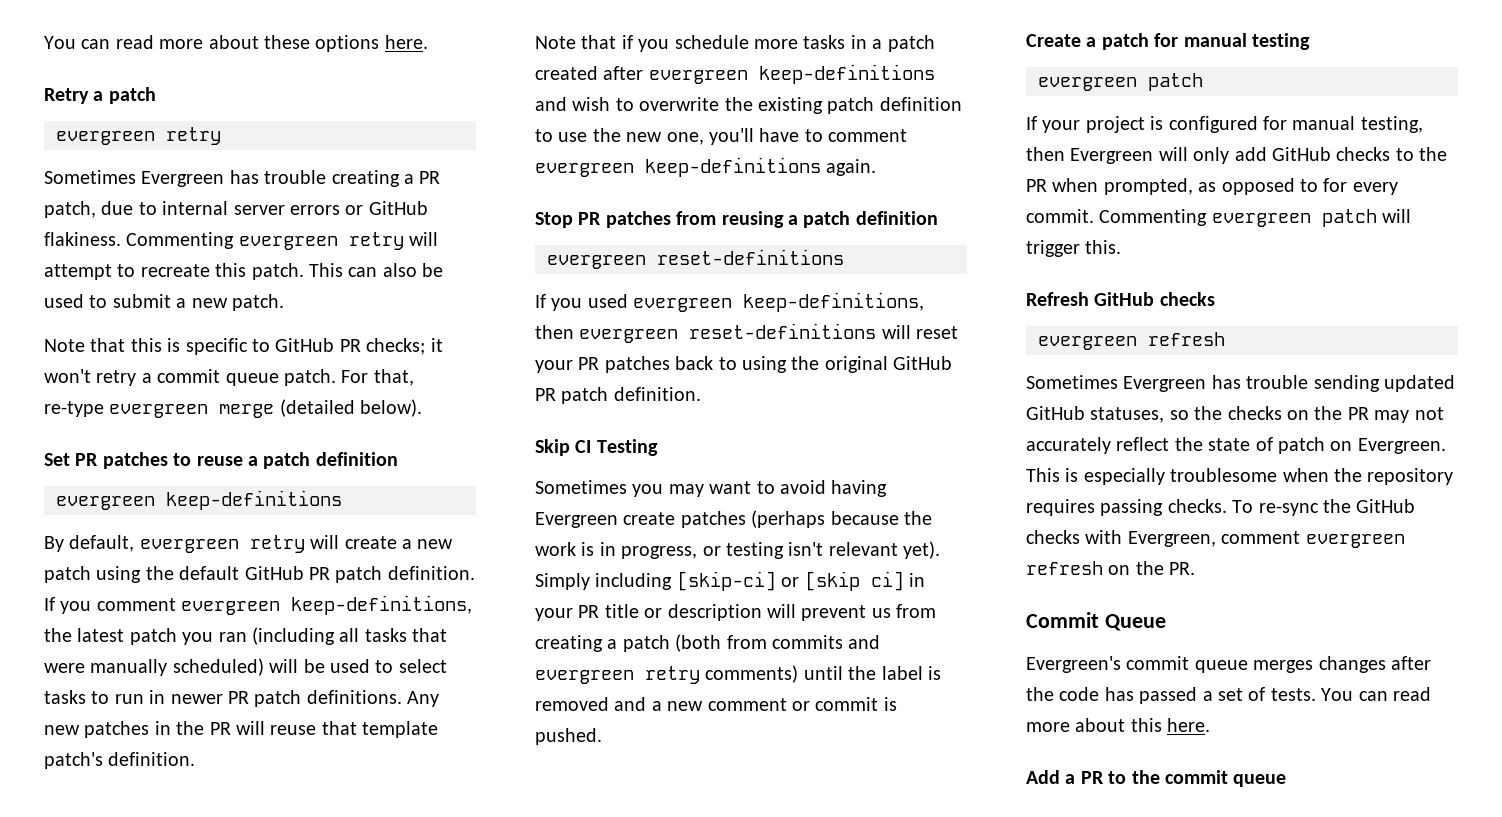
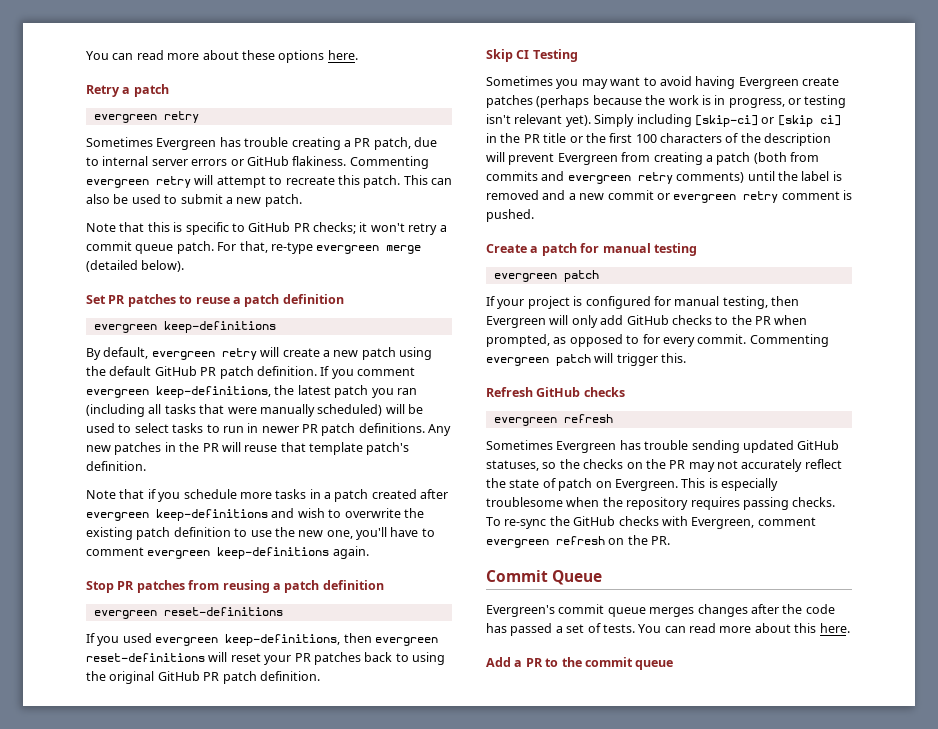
- Simply including [skip-ci] or [skip ci] in your PR title or description will prevent us from creating a patch (both from commits and evergreen retry comments) until the label is removed and a new comment or commit is pushed.
+ Simply including [skip-ci] or [skip ci] in the PR title or the first 100 characters of the description will prevent Evergreen from creating a patch (both from commits and evergreen retry comments) until the label is removed and a new commit or evergreen retry comment is pushed.

